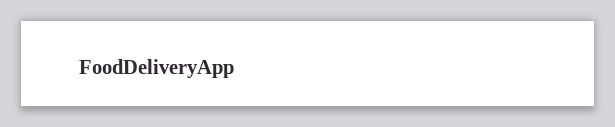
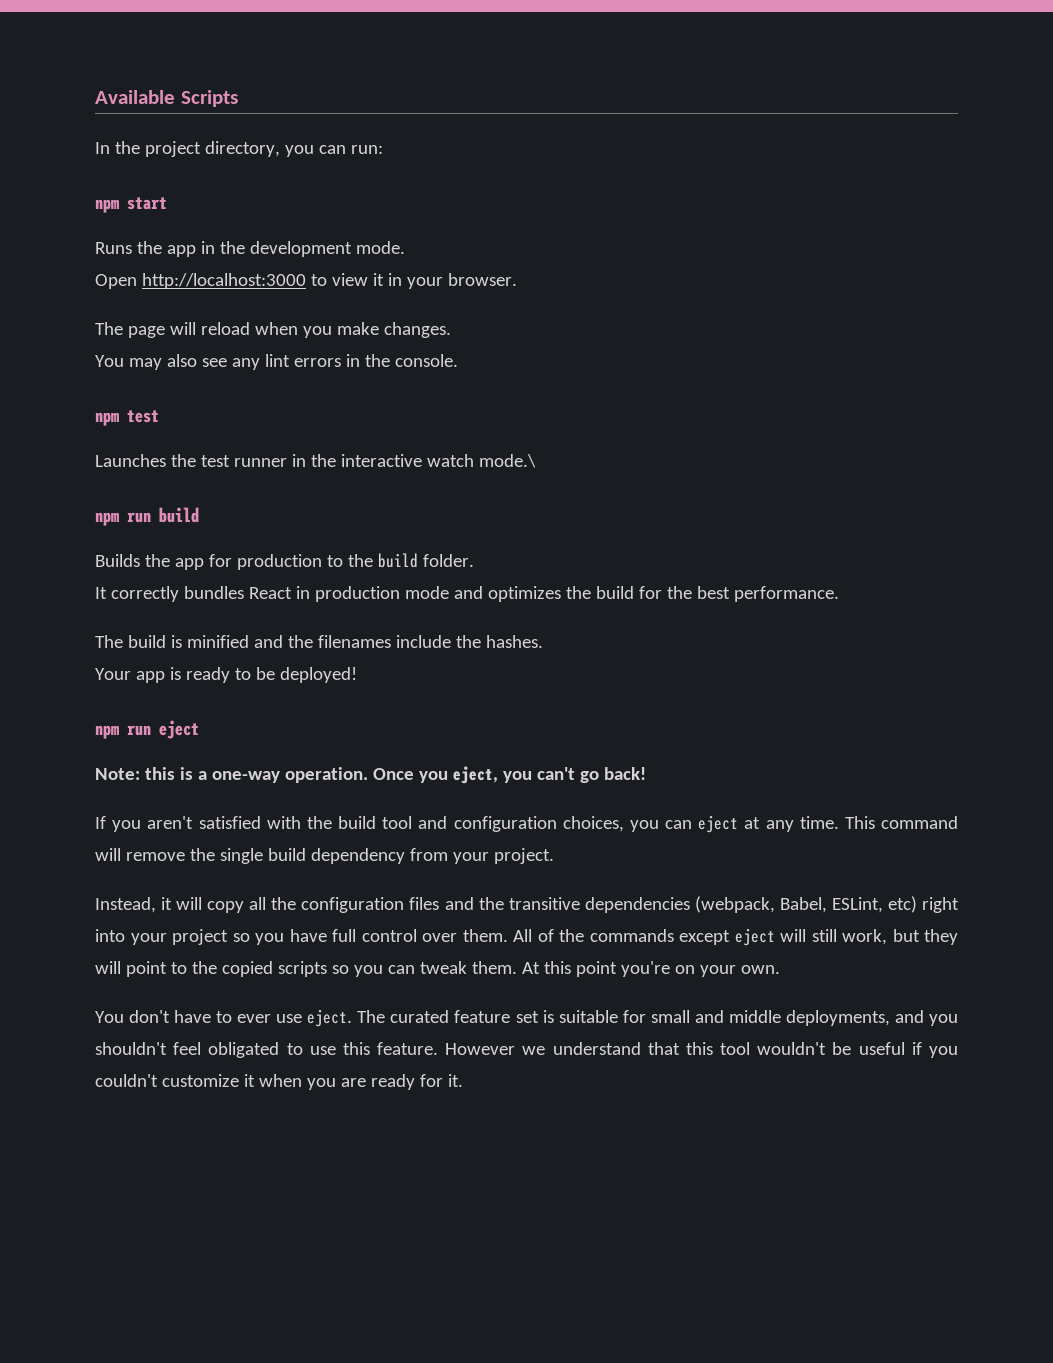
- FoodDeliveryApp
+ Available Scripts
+ In the project directory, you can run:
+ npm start
+ Runs the app in the development mode.
+ Open http://localhost:3000 to view it in your browser.
+ The page will reload when you make changes.
+ You may also see any lint errors in the console.
+ npm test
+ Launches the test runner in the interactive watch mode.\
+ npm run build
+ Builds the app for production to the build folder.
+ It correctly bundles React in production mode and optimizes the build for the best performance.
+ The build is minified and the filenames include the hashes.
+ Your app is ready to be deployed!
+ npm run eject
+ Note: this is a one-way operation. Once you eject, you can't go back!
+ If you aren't satisfied with the build tool and configuration choices, you can eject at any time. This command will remove the single build dependency from your project.
+ Instead, it will copy all the configuration files and the transitive dependencies (webpack, Babel, ESLint, etc) right into your project so you have full control over them. All of the commands except eject will still work, but they will point to the copied scripts so you can tweak them. At this point you're on your own.
+ You don't have to ever use eject. The curated feature set is suitable for small and middle deployments, and you shouldn't feel obligated to use this feature. However we understand that this tool wouldn't be useful if you couldn't customize it when you are ready for it.

